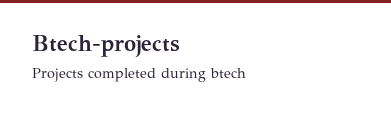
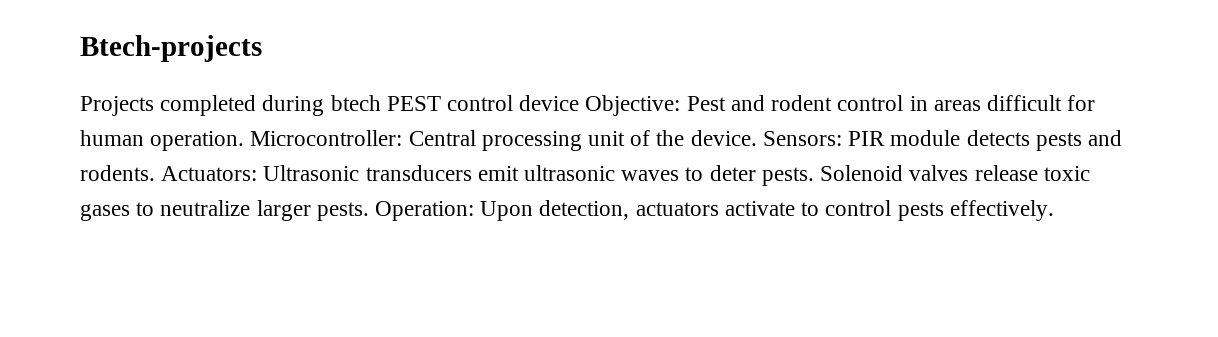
- Projects completed during btech
+ Projects completed during btech PEST control device Objective: Pest and rodent control in areas difficult for human operation. Microcontroller: Central processing unit of the device. Sensors: PIR module detects pests and rodents. Actuators: Ultrasonic transducers emit ultrasonic waves to deter pests. Solenoid valves release toxic gases to neutralize larger pests. Operation: Upon detection, actuators activate to control pests effectively.

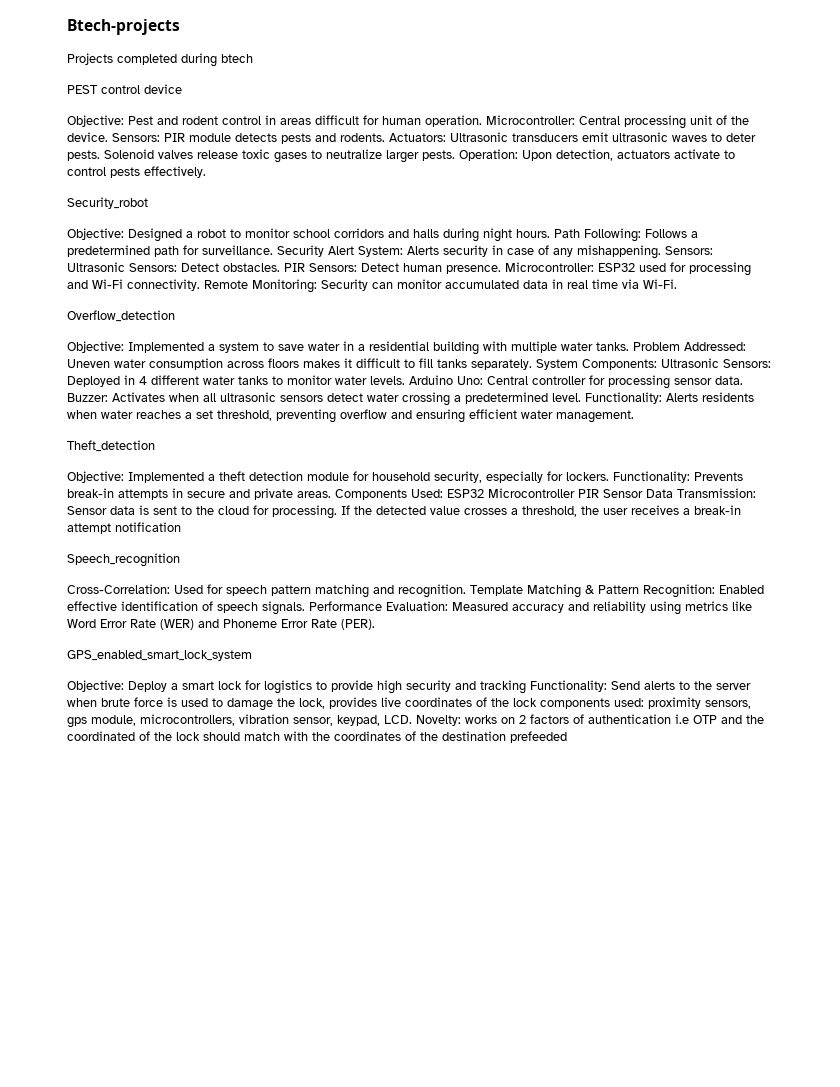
- Projects completed during btech PEST control device Objective: Pest and rodent control in areas difficult for human operation.
+ Projects completed during btech
+ PEST control device
+ Objective: Pest and rodent control in areas difficult for human operation.
+ Security_robot
+ Objective: Designed a robot to monitor school corridors and halls during night hours. Path Following: Follows a predetermined path for surveillance. Security Alert System: Alerts security in case of any mishappening. Sensors: Ultrasonic Sensors: Detect obstacles. PIR Sensors: Detect human presence. Microcontroller: ESP32 used for processing and Wi-Fi connectivity. Remote Monitoring: Security can monitor accumulated data in real time via Wi-Fi.
+ Overflow_detection
+ Objective: Implemented a system to save water in a residential building with multiple water tanks. Problem Addressed: Uneven water consumption across floors makes it difficult to fill tanks separately. System Components: Ultrasonic Sensors: Deployed in 4 different water tanks to monitor water levels. Arduino Uno: Central controller for processing sensor data. Buzzer: Activates when all ultrasonic sensors detect water crossing a predetermined level. Functionality: Alerts residents when water reaches a set threshold, preventing overflow and ensuring efficient water management.
+ Theft_detection
+ Objective: Implemented a theft detection module for household security, especially for lockers. Functionality: Prevents break-in attempts in secure and private areas. Components Used: ESP32 Microcontroller PIR Sensor Data Transmission: Sensor data is sent to the cloud for processing. If the detected value crosses a threshold, the user receives a break-in attempt notification
+ Speech_recognition
+ Cross-Correlation: Used for speech pattern matching and recognition. Template Matching & Pattern Recognition: Enabled effective identification of speech signals. Performance Evaluation: Measured accuracy and reliability using metrics like Word Error Rate (WER) and Phoneme Error Rate (PER).
+ GPS_enabled_smart_lock_system
+ Objective: Deploy a smart lock for logistics to provide high security and tracking Functionality: Send alerts to the server when brute force is used to damage the lock, provides live coordinates of the lock components used: proximity sensors, gps module, microcontrollers, vibration sensor, keypad, LCD. Novelty: works on 2 factors of authentication i.e OTP and the coordinated of the lock should match with the coordinates of the destination prefeeded

